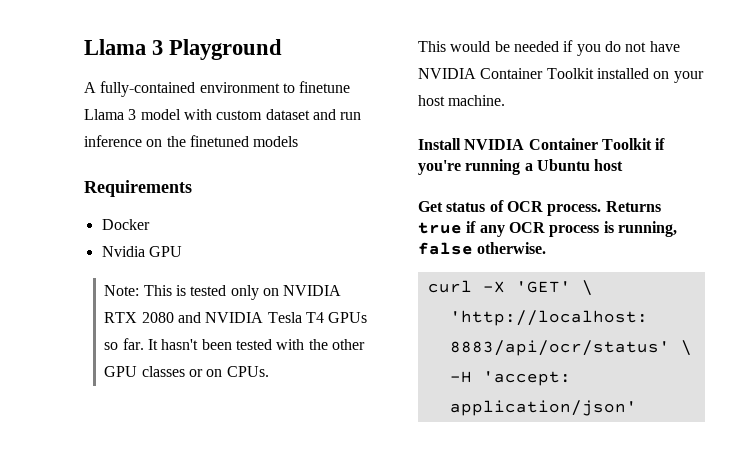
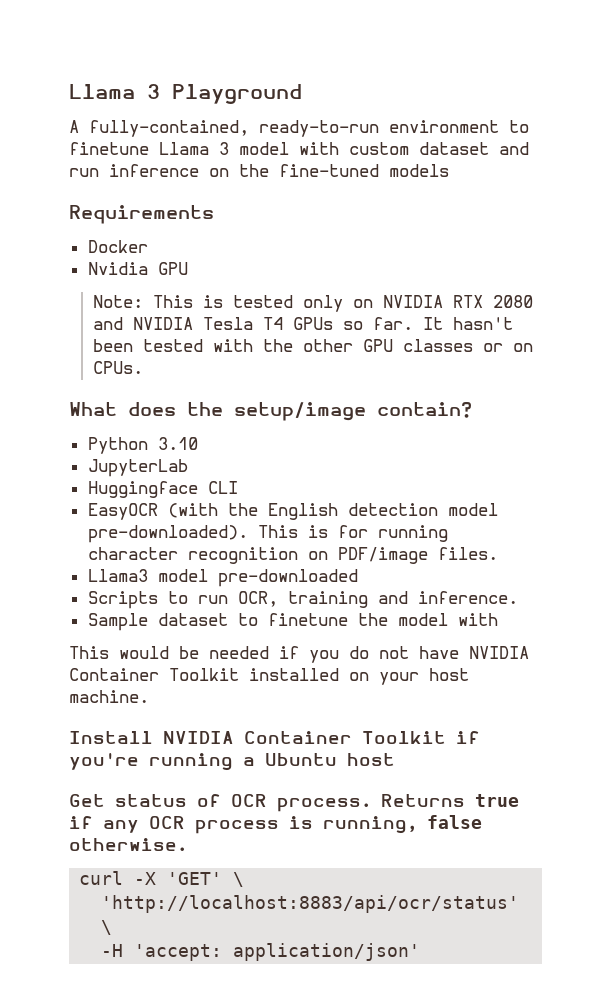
- A fully-contained environment to finetune Llama 3 model with custom dataset and run inference on the finetuned models
+ A fully-contained, ready-to-run environment to finetune Llama 3 model with custom dataset and run inference on the fine-tuned models
+ What does the setup/image contain?
+ Python 3.10
+ JupyterLab
+ Huggingface CLI
+ EasyOCR (with the English detection model pre-downloaded). This is for running character recognition on PDF/image files.
+ Llama3 model pre-downloaded
+ Scripts to run OCR, training and inference.
+ Sample dataset to finetune the model with

